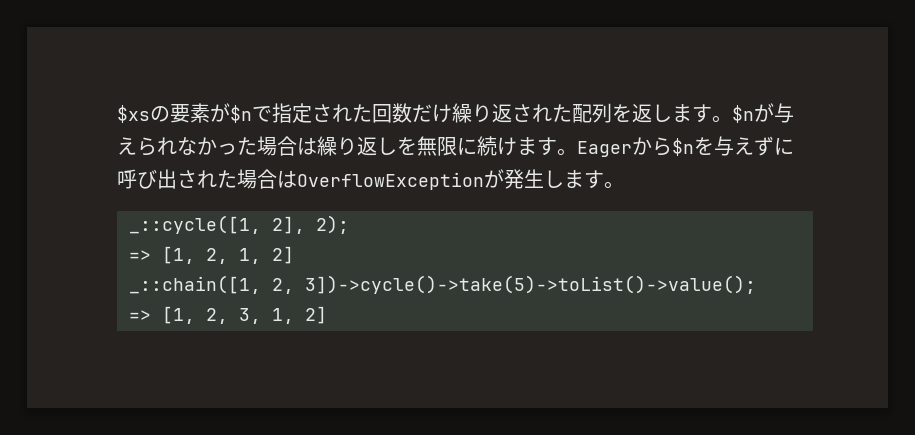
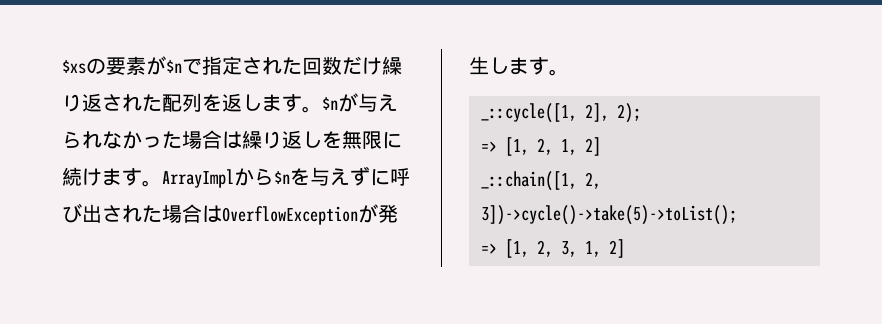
- Eagerから$nを与えずに呼び出された場合はOverflowExceptionが発生します。
+ ArrayImplから$nを与えずに呼び出された場合はOverflowExceptionが発生します。
- _::chain([1, 2, 3])->cycle()->take(5)->toList()->value();
+ _::chain([1, 2, 3])->cycle()->take(5)->toList();

